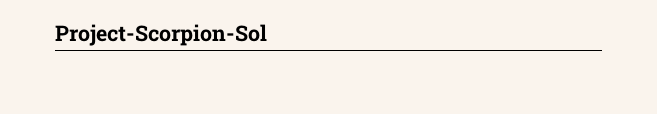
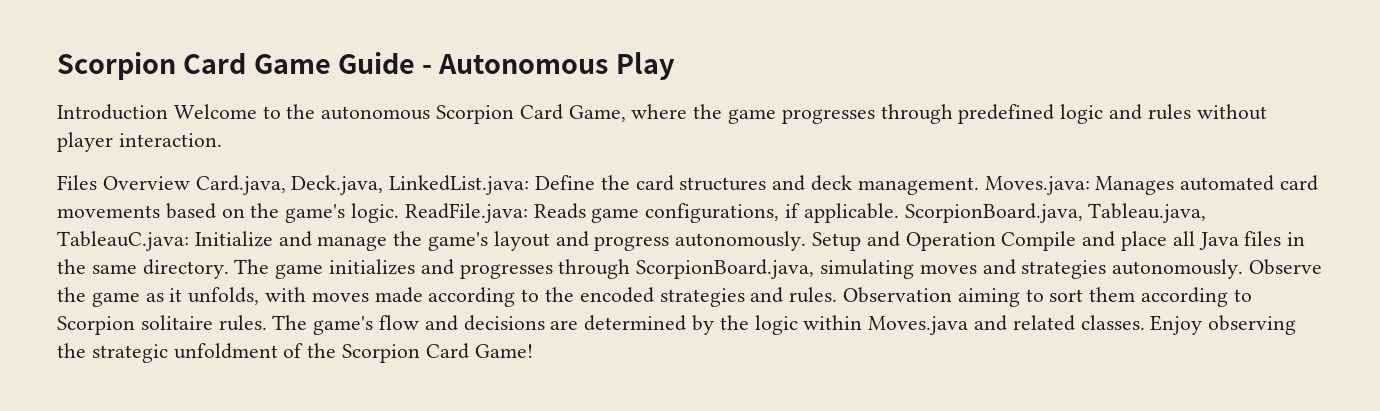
- Project-Scorpion-Sol
+ Scorpion Card Game Guide - Autonomous Play
+ Introduction Welcome to the autonomous Scorpion Card Game, where the game progresses through predefined logic and rules without player interaction.
+ Files Overview Card.java, Deck.java, LinkedList.java: Define the card structures and deck management. Moves.java: Manages automated card movements based on the game's logic. ReadFile.java: Reads game configurations, if applicable. ScorpionBoard.java, Tableau.java, TableauC.java: Initialize and manage the game's layout and progress autonomously. Setup and Operation Compile and place all Java files in the same directory. The game initializes and progresses through ScorpionBoard.java, simulating moves and strategies autonomously. Observe the game as it unfolds, with moves made according to the encoded strategies and rules. Observation aiming to sort them according to Scorpion solitaire rules. The game's flow and decisions are determined by the logic within Moves.java and related classes. Enjoy observing the strategic unfoldment of the Scorpion Card Game!

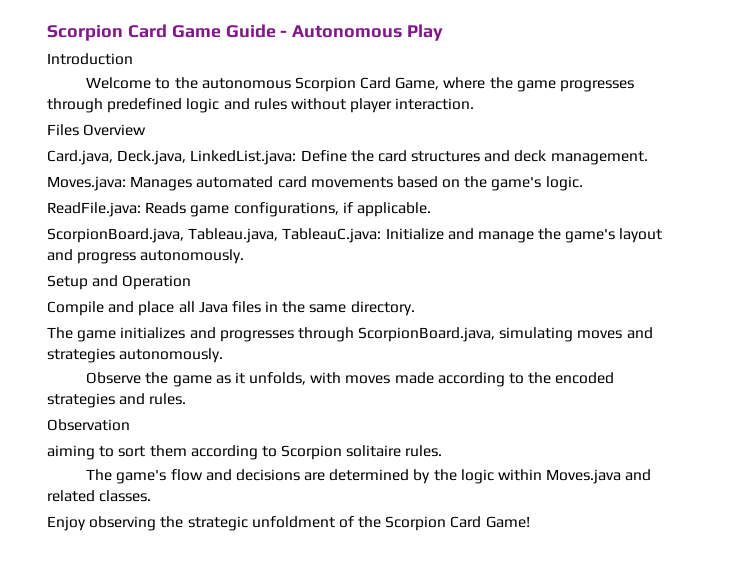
- Introduction Welcome to the autonomous Scorpion Card Game, where the game progresses through predefined logic and rules without player interaction.
+ Introduction
+ Welcome to the autonomous Scorpion Card Game, where the game progresses through predefined logic and rules without player interaction.
- Files Overview Card.java, Deck.java, LinkedList.java:
+ Files Overview
+ Card.java, Deck.java, LinkedList.java:
- Define the card structures and deck management. Moves.java:
+ Define the card structures and deck management.
+ Moves.java:
- Manages automated card movements based on the game's logic. ReadFile.java:
+ Manages automated card movements based on the game's logic.
+ ReadFile.java:
- Reads game configurations, if applicable. ScorpionBoard.java, Tableau.java, TableauC.java:
+ Reads game configurations, if applicable.
+ ScorpionBoard.java, Tableau.java, TableauC.java:
- Initialize and manage the game's layout and progress autonomously. Setup and Operation Compile and place all Java files in the same directory. The game initializes and progresses through ScorpionBoard.java, simulating moves and strategies autonomously. Observe the game as it unfolds, with moves made according to the encoded strategies and rules. Observation aiming to sort them according to Scorpion solitaire rules. The game's flow and decisions are determined by the logic within Moves.java and related classes. Enjoy observing the strategic unfoldment of the Scorpion Card Game!
+ Initialize and manage the game's layout and progress autonomously.
+ Setup and Operation
+ Compile and place all Java files in the same directory.
+ The game initializes and progresses through ScorpionBoard.java, simulating moves and strategies autonomously.
+ Observe the game as it unfolds, with moves made according to the encoded strategies and rules.
+ Observation
+ aiming to sort them according to Scorpion solitaire rules.
+ The game's flow and decisions are determined by the logic within Moves.java and related classes.
+ Enjoy observing the strategic unfoldment of the Scorpion Card Game!

